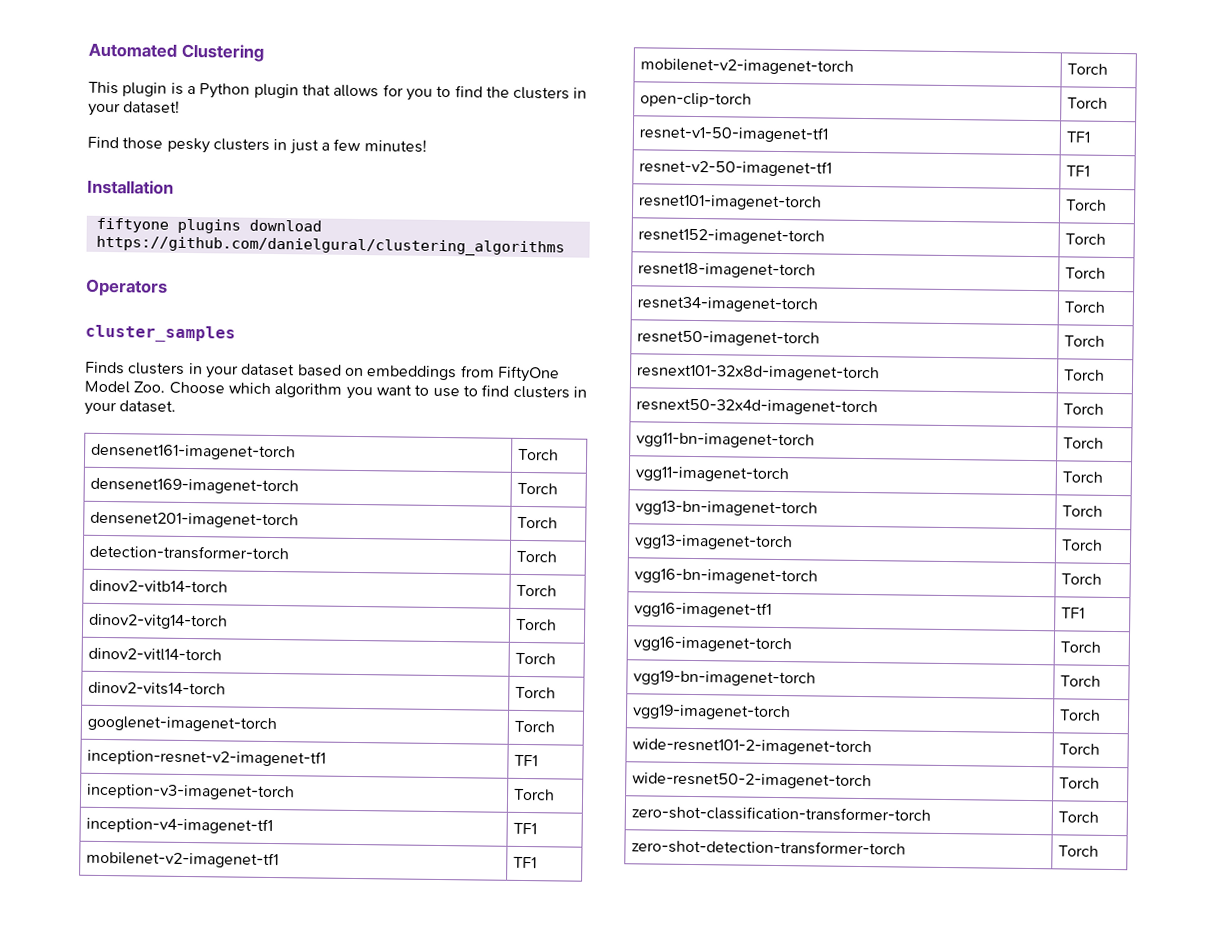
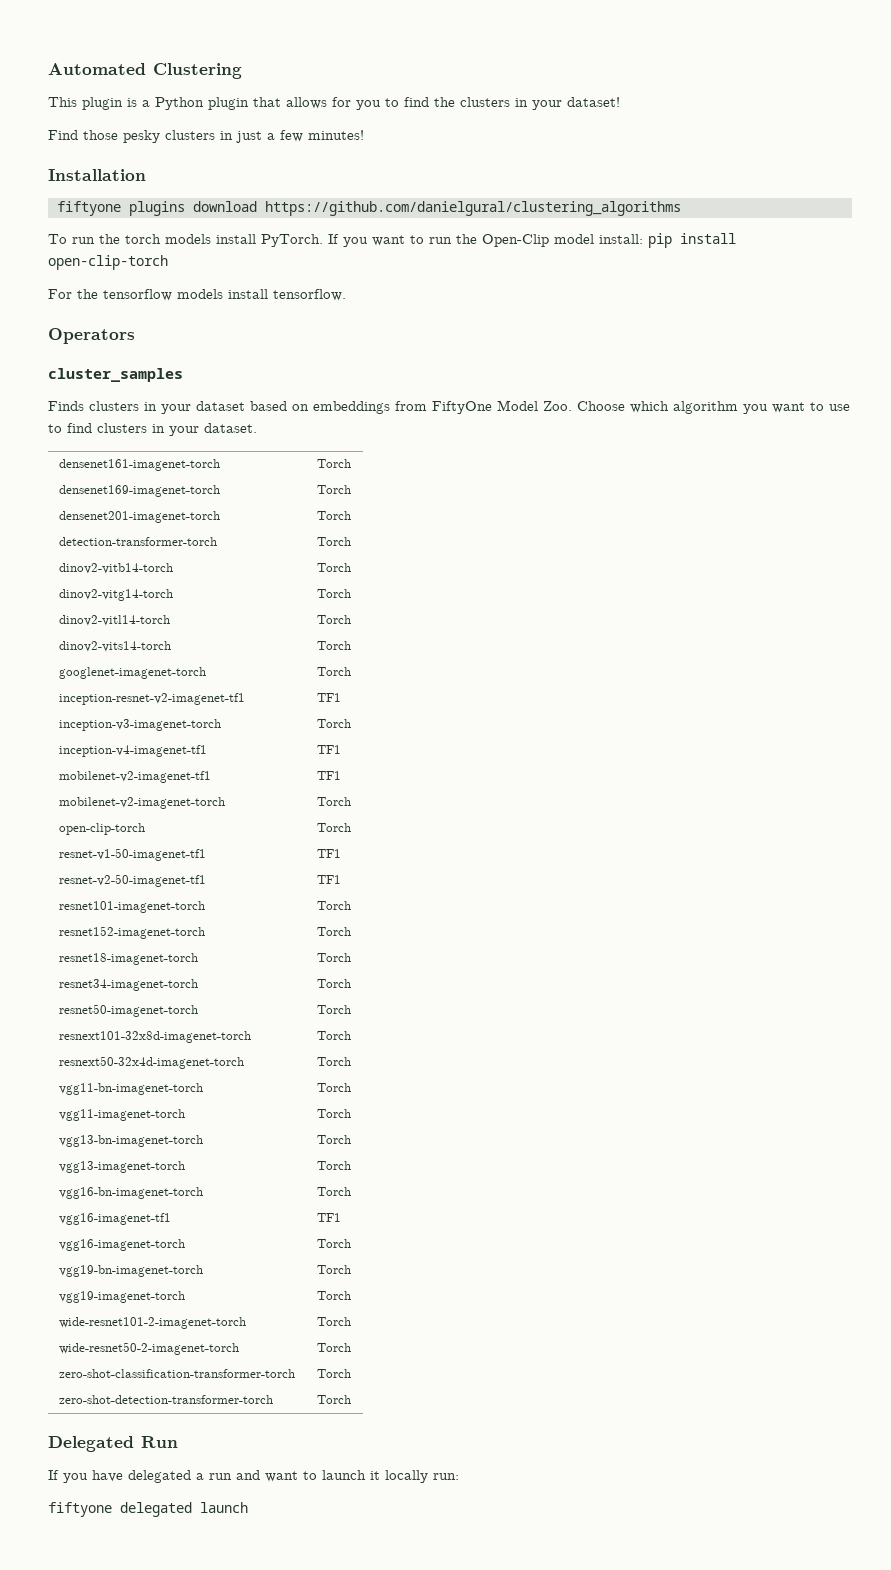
+ To run the torch models install PyTorch. If you want to run the Open-Clip model install: pip install open-clip-torch
+ For the tensorflow models install tensorflow.
+ Delegated Run
+ If you have delegated a run and want to launch it locally run:
+ fiftyone delegated launch

